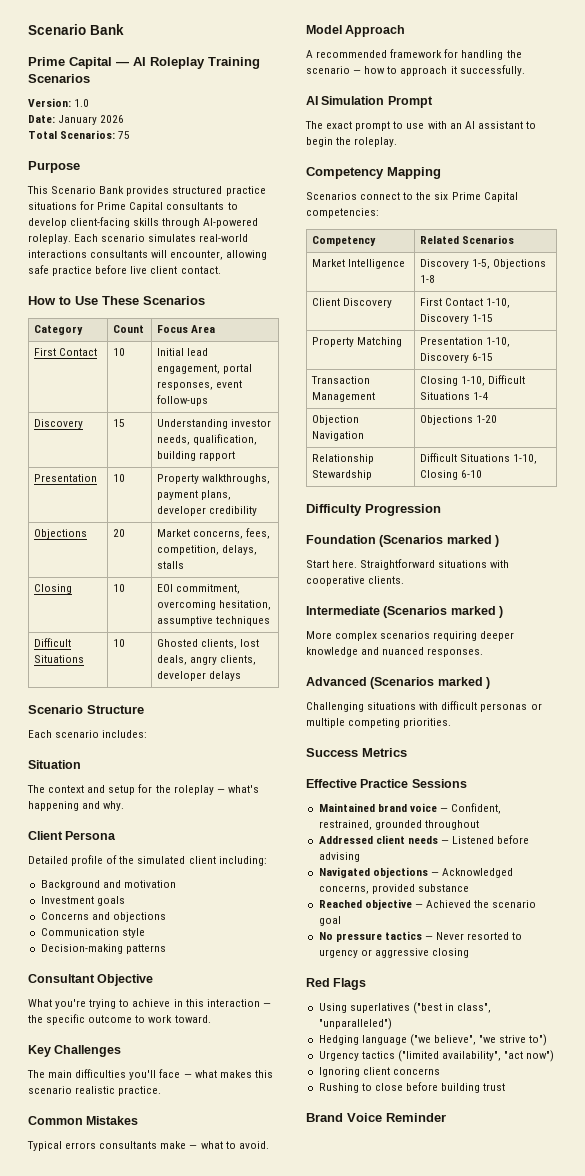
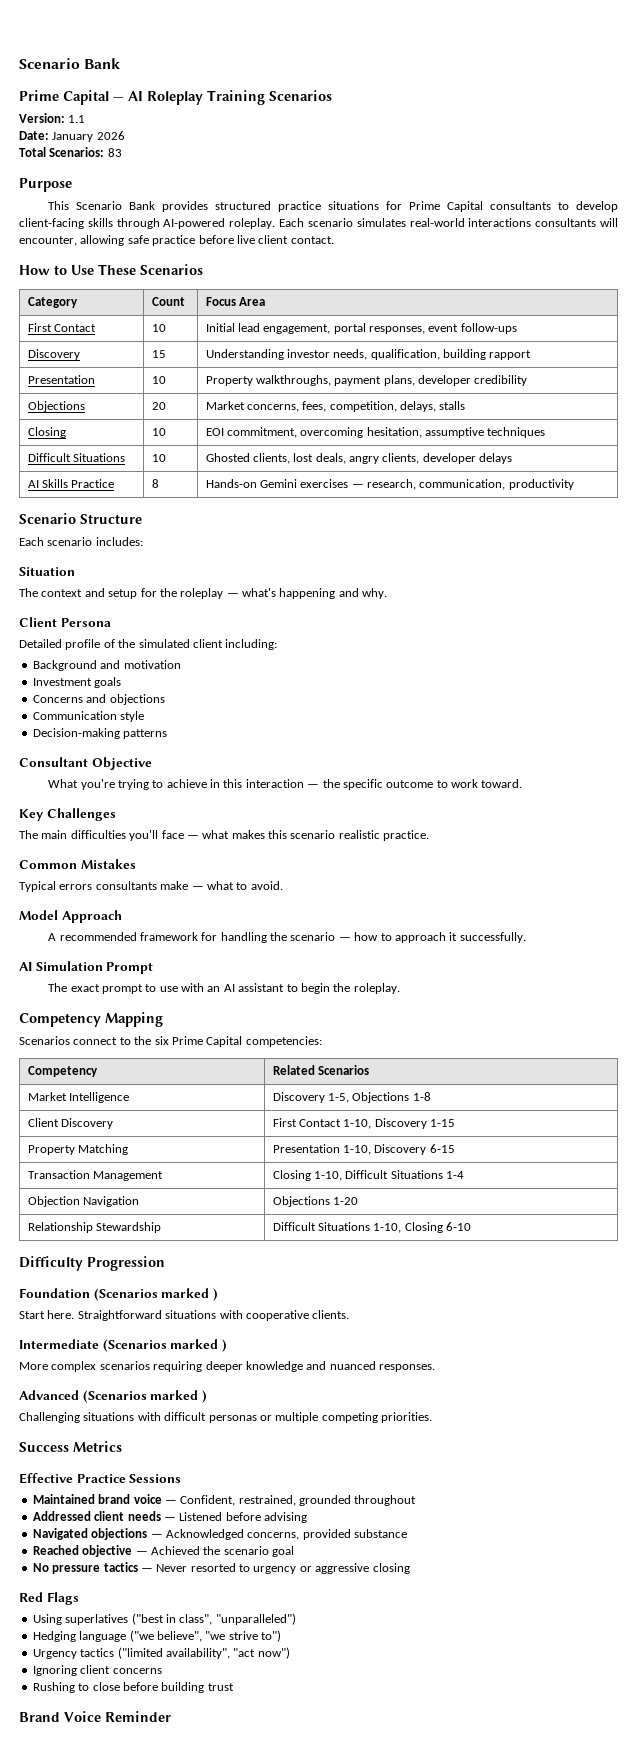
- Version: 1.0
+ Version: 1.1
- Total Scenarios: 75
+ Total Scenarios: 83
+ AI Skills Practice | 8 | Hands-on Gemini exercises — research, communication, productivity

